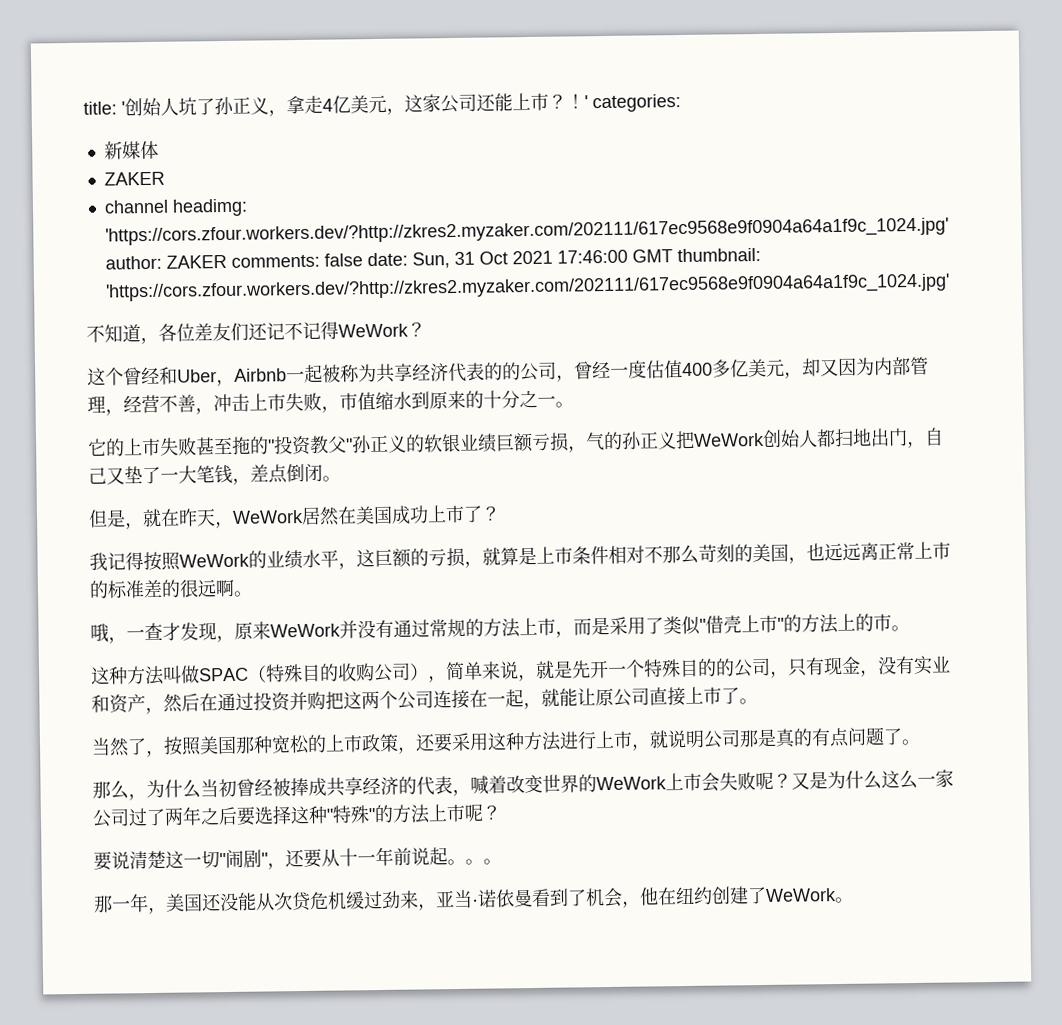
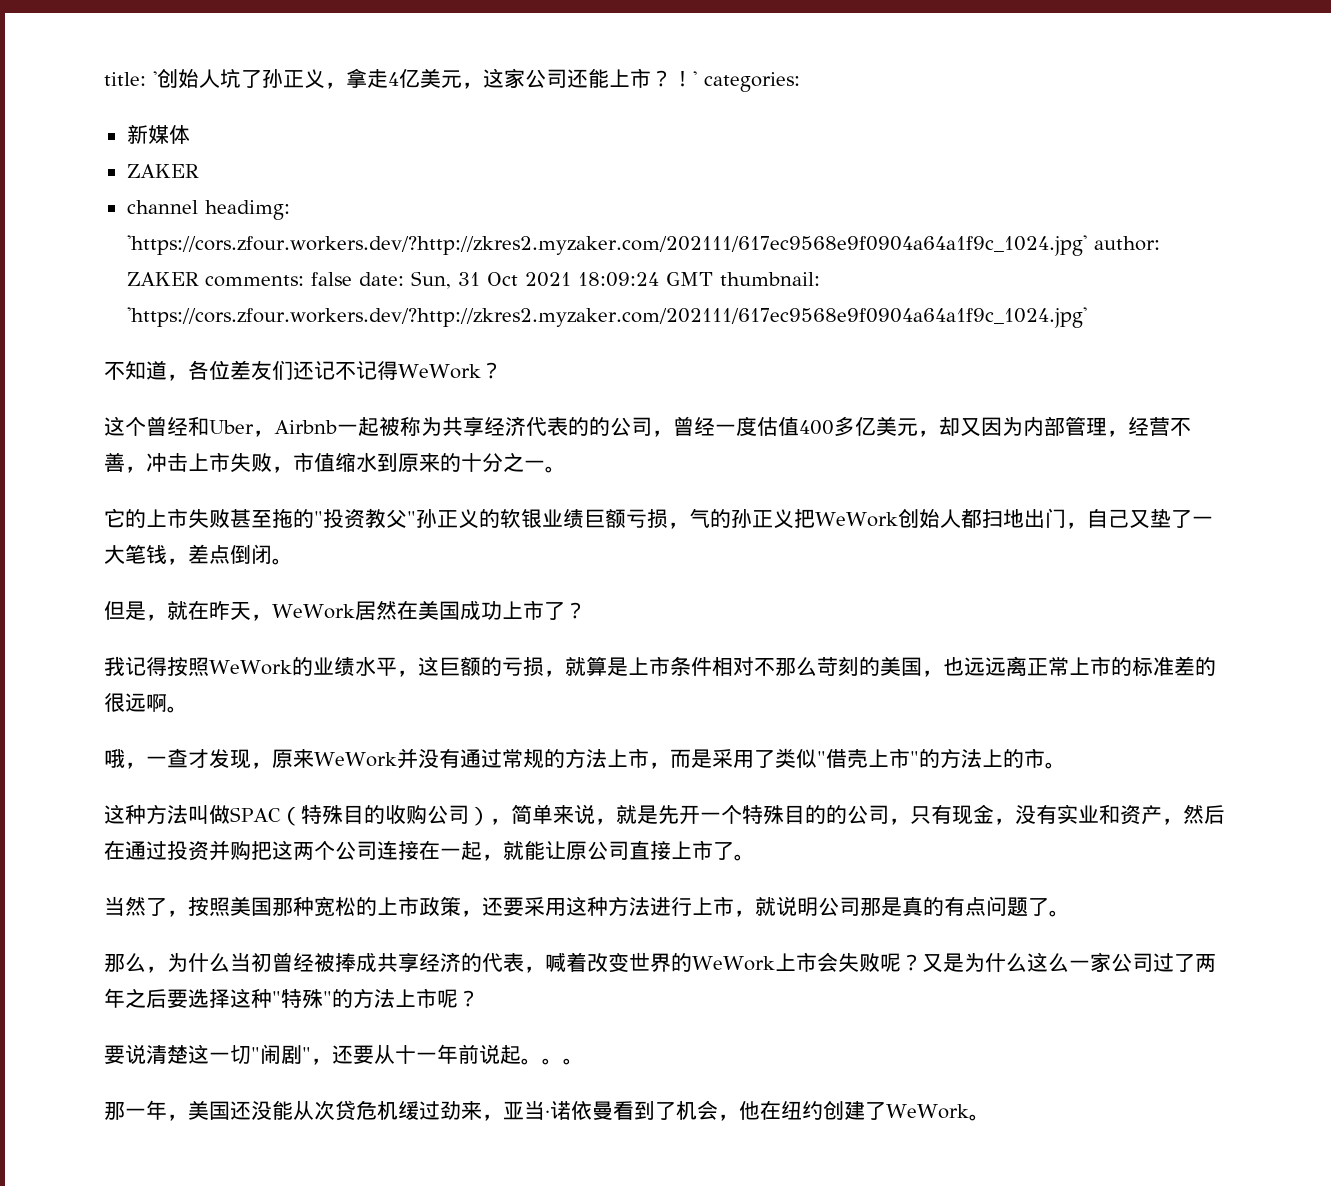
- channel headimg: 'https://cors.zfour.workers.dev/?http://zkres2.myzaker.com/202111/617ec9568e9f0904a64a1f9c_1024.jpg' author: ZAKER comments: false date: Sun, 31 Oct 2021 17:46:00 GMT thumbnail: 'https://cors.zfour.workers.dev/?http://zkres2.myzaker.com/202111/617ec9568e9f0904a64a1f9c_1024.jpg'
+ channel headimg: 'https://cors.zfour.workers.dev/?http://zkres2.myzaker.com/202111/617ec9568e9f0904a64a1f9c_1024.jpg' author: ZAKER comments: false date: Sun, 31 Oct 2021 18:09:24 GMT thumbnail: 'https://cors.zfour.workers.dev/?http://zkres2.myzaker.com/202111/617ec9568e9f0904a64a1f9c_1024.jpg'

